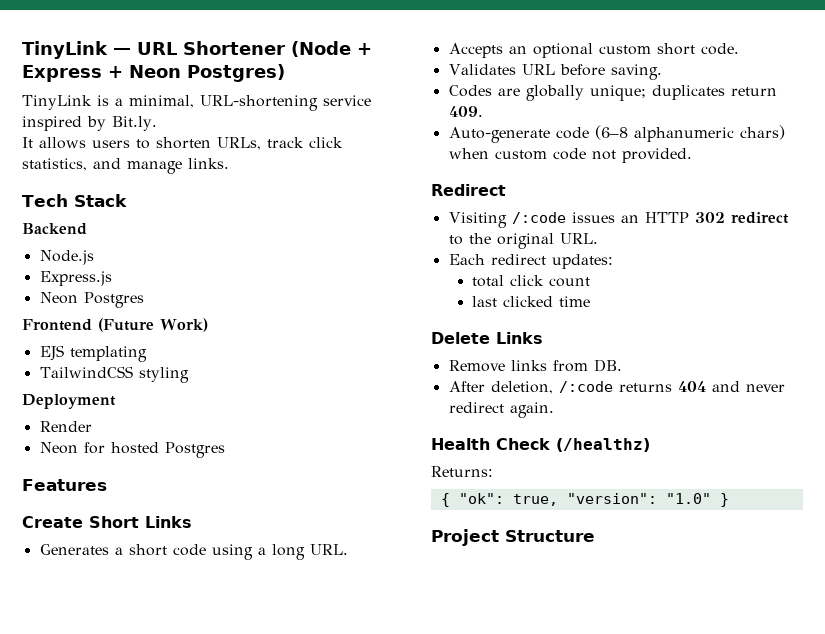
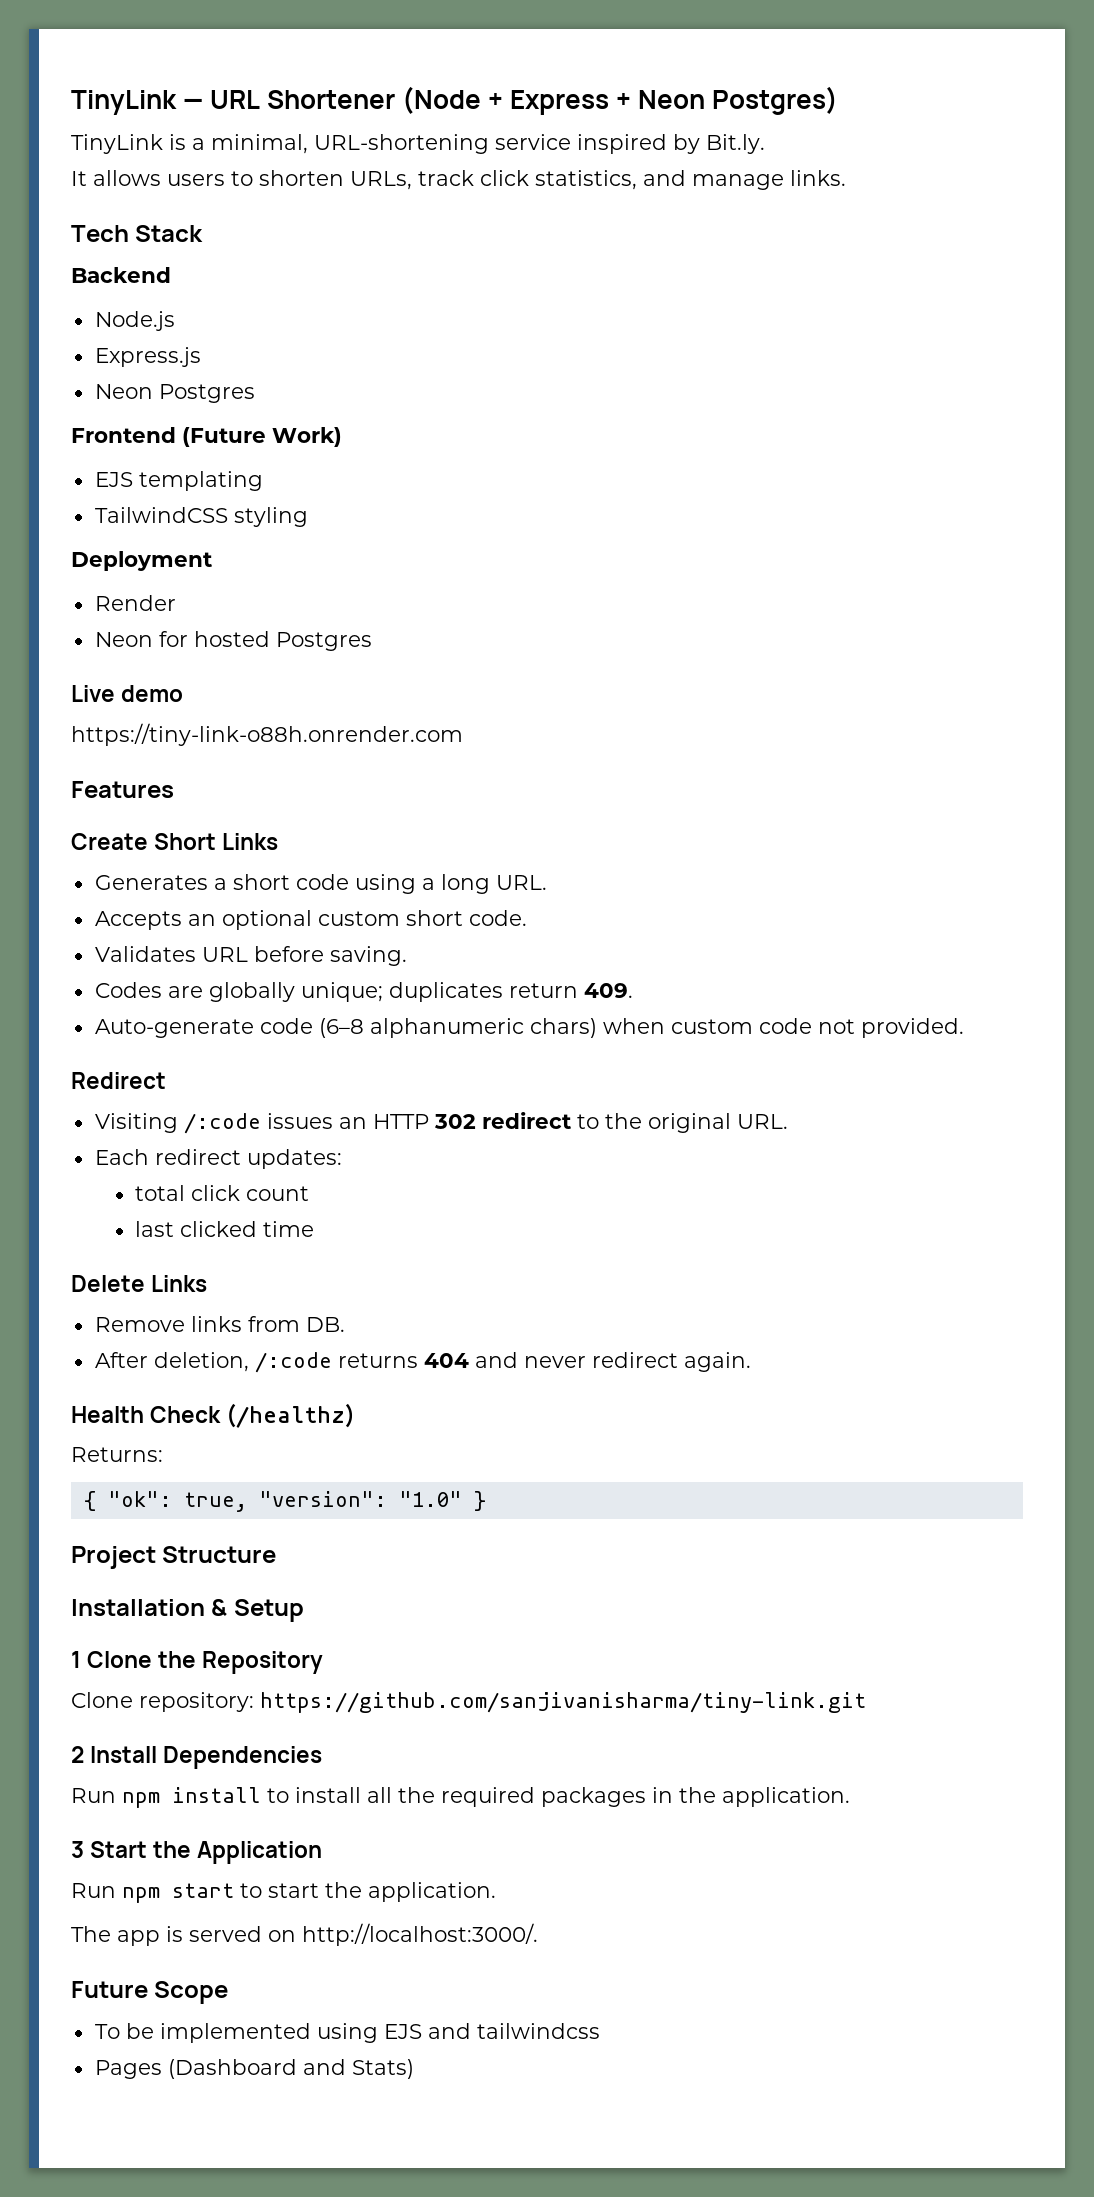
+ Live demo
+ https://tiny-link-o88h.onrender.com
+ Installation & Setup
+ 1 Clone the Repository
+ Clone repository: https://github.com/sanjivanisharma/tiny-link.git
+ 2 Install Dependencies
+ Run npm install to install all the required packages in the application.
+ 3 Start the Application
+ Run npm start to start the application.
+ The app is served on http://localhost:3000/.
+ Future Scope
+ To be implemented using EJS and tailwindcss
+ Pages (Dashboard and Stats)

